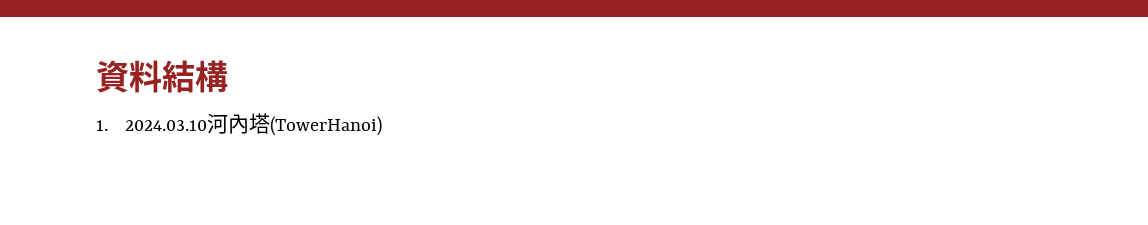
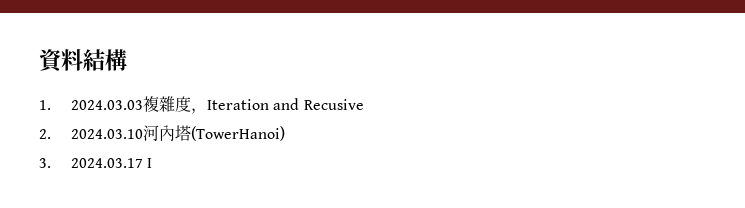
- 1. 2024.03.10河內塔(TowerHanoi)
+ 1. 2024.03.03複雜度，Iteration and Recusive
+ 2. 2024.03.10河內塔(TowerHanoi)
+ 3. 2024.03.17 I

